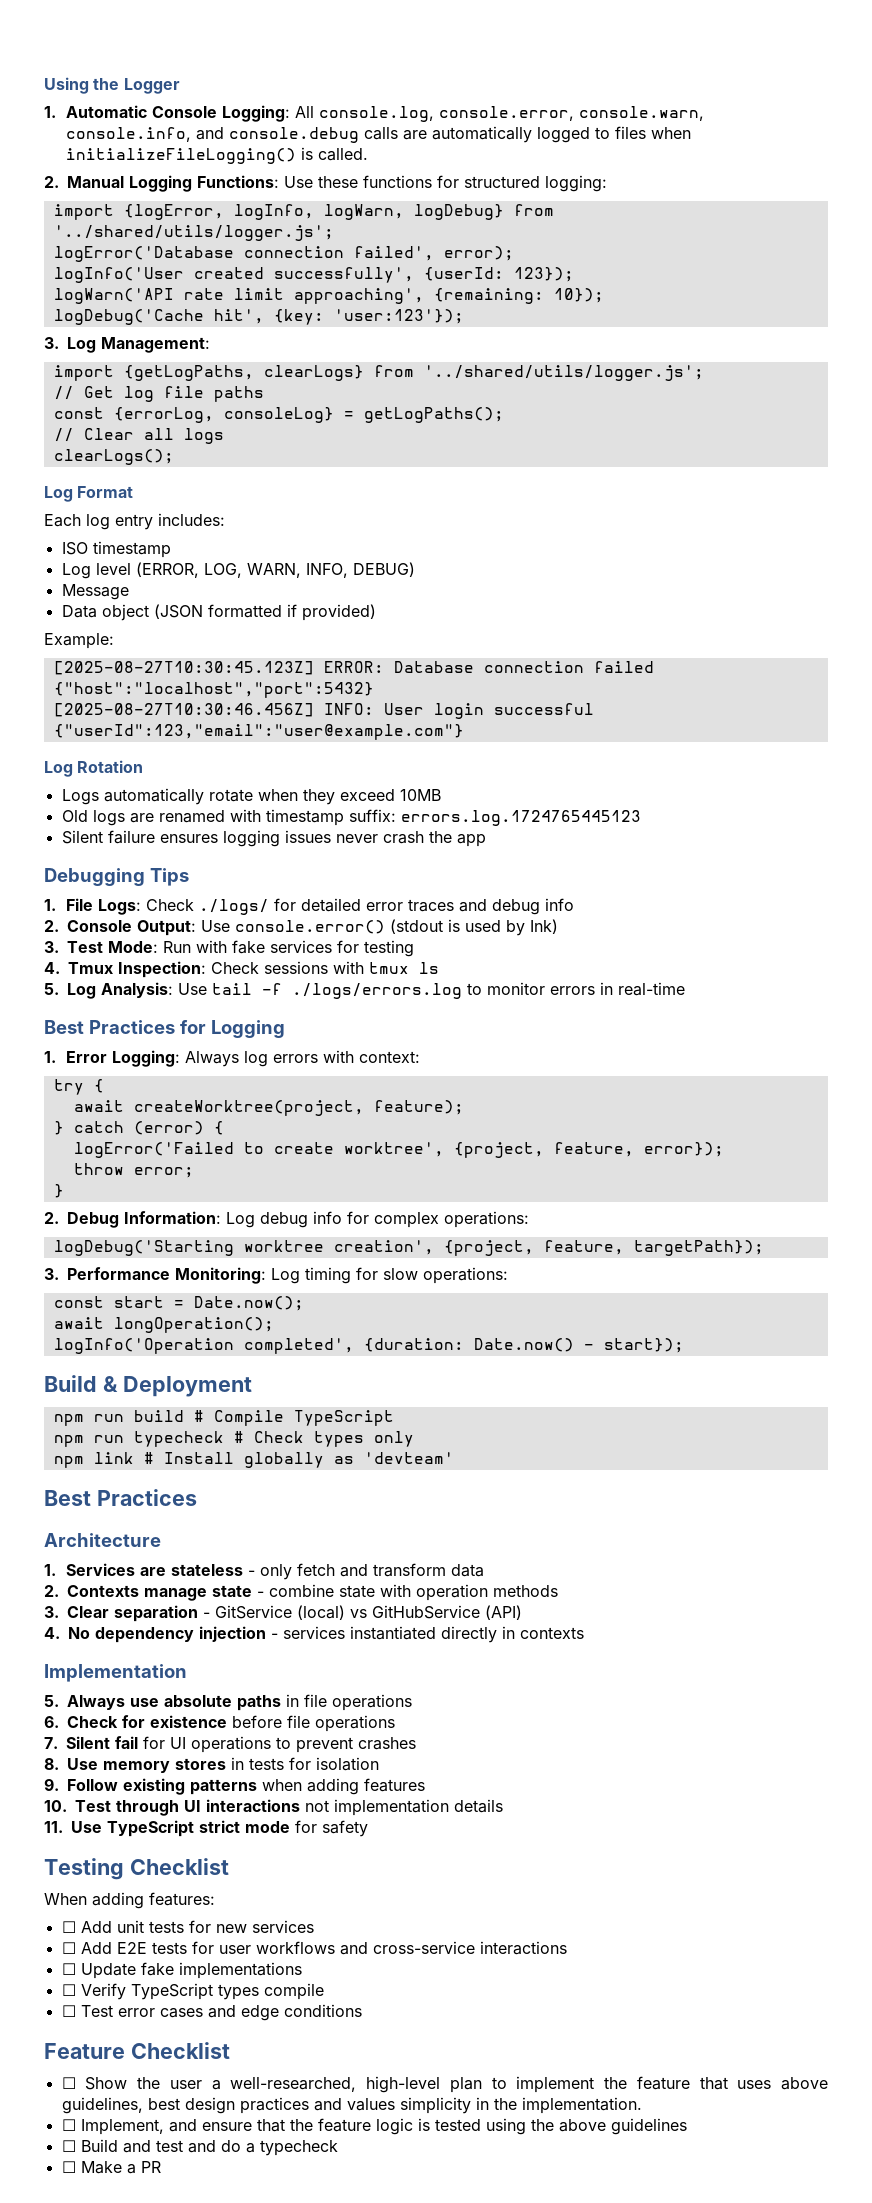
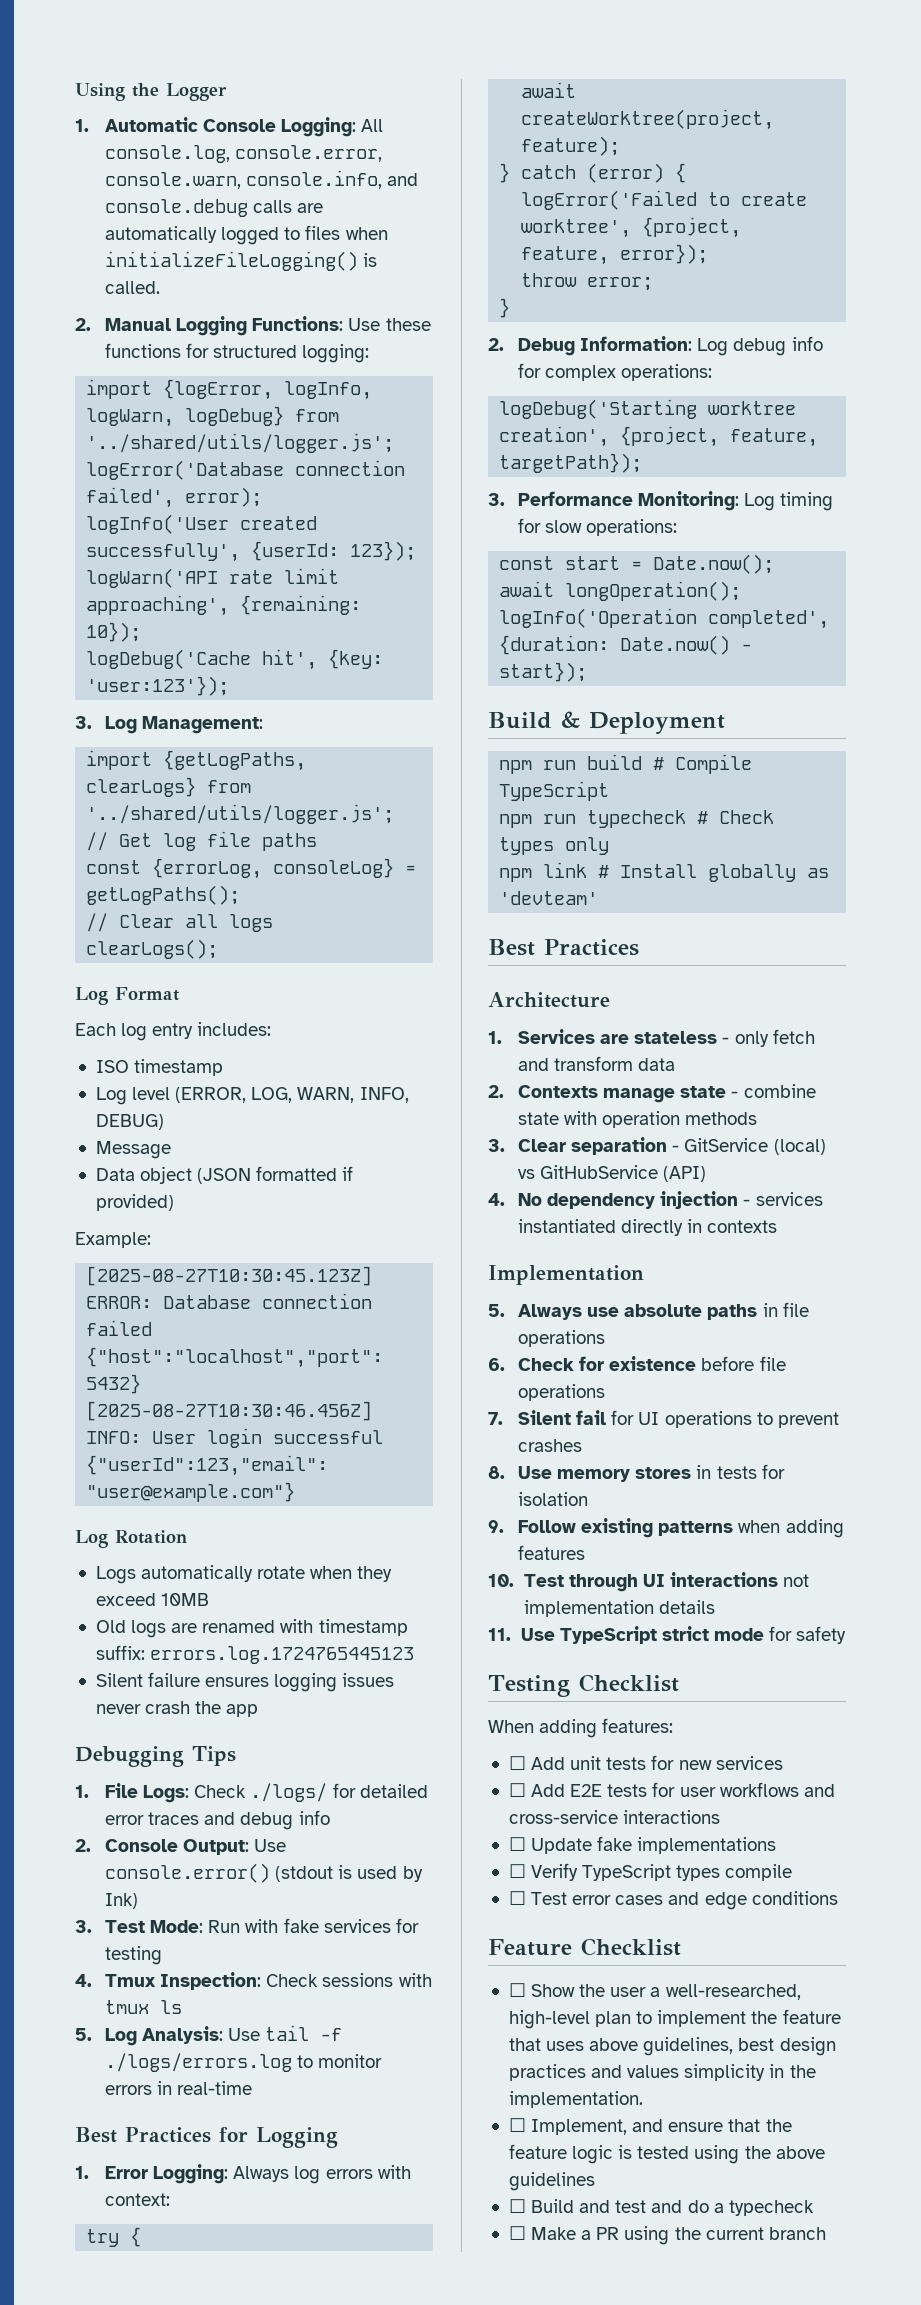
- ☐ Make a PR
+ ☐ Make a PR using the current branch

